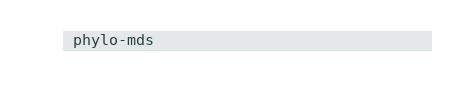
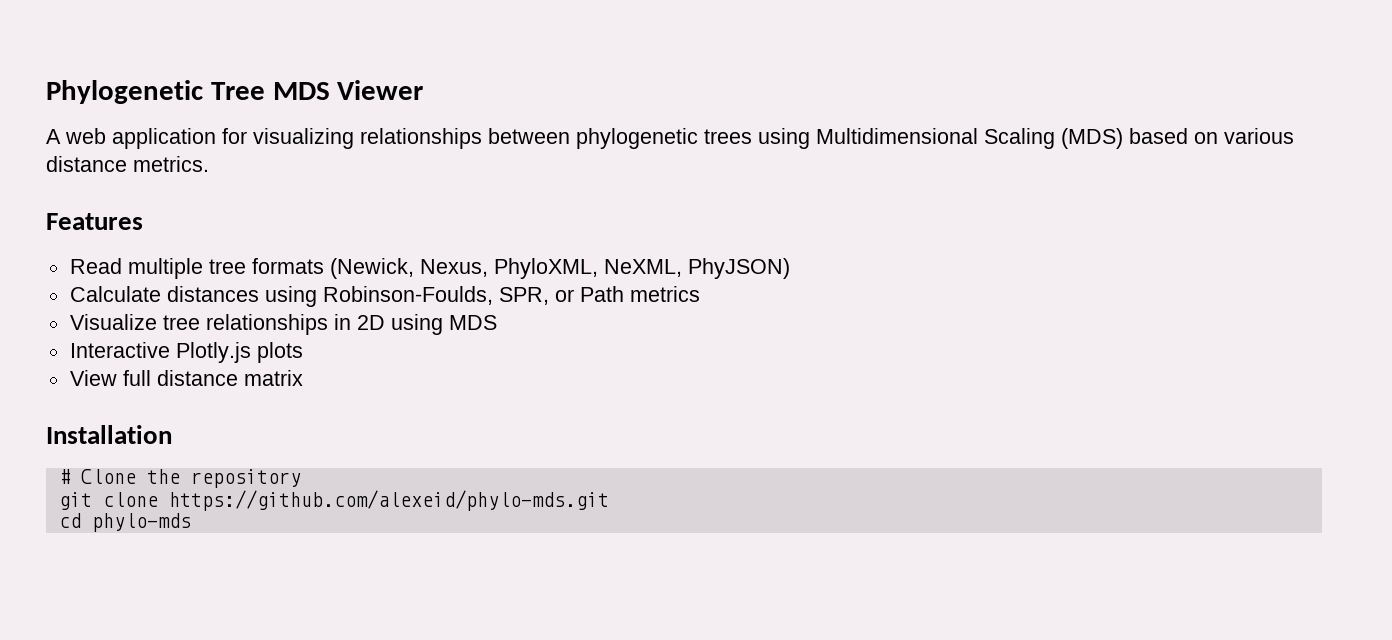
- phylo-mds
+ Phylogenetic Tree MDS Viewer
+ A web application for visualizing relationships between phylogenetic trees using Multidimensional Scaling (MDS) based on various distance metrics.
+ Features
+ Read multiple tree formats (Newick, Nexus, PhyloXML, NeXML, PhyJSON)
+ Calculate distances using Robinson-Foulds, SPR, or Path metrics
+ Visualize tree relationships in 2D using MDS
+ Interactive Plotly.js plots
+ View full distance matrix
+ Installation
+ # Clone the repository
+ git clone https://github.com/alexeid/phylo-mds.git
+ cd phylo-mds

